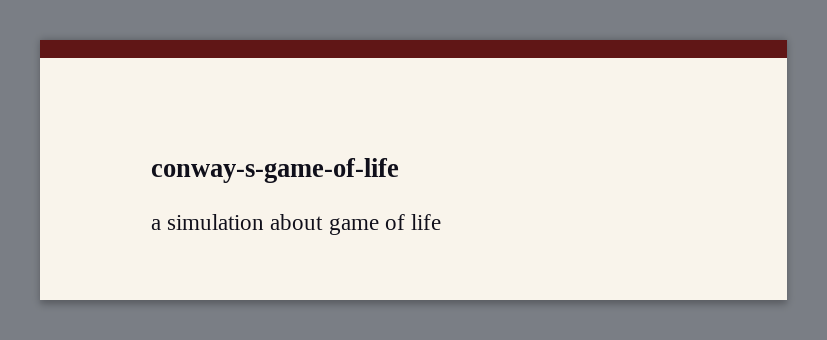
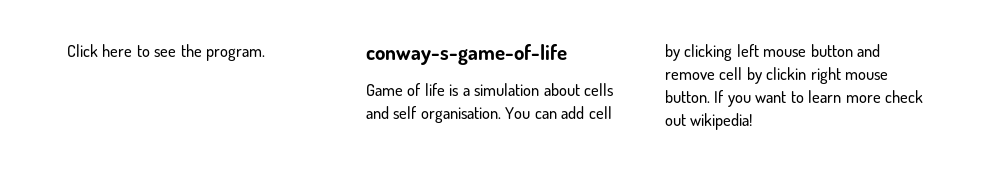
+ Click here to see the program.
  conway-s-game-of-life
- a simulation about game of life
+ Game of life is a simulation about cells and self organisation. You can add cell by clicking left mouse button and remove cell by clickin right mouse button. If you want to learn more check out wikipedia!

